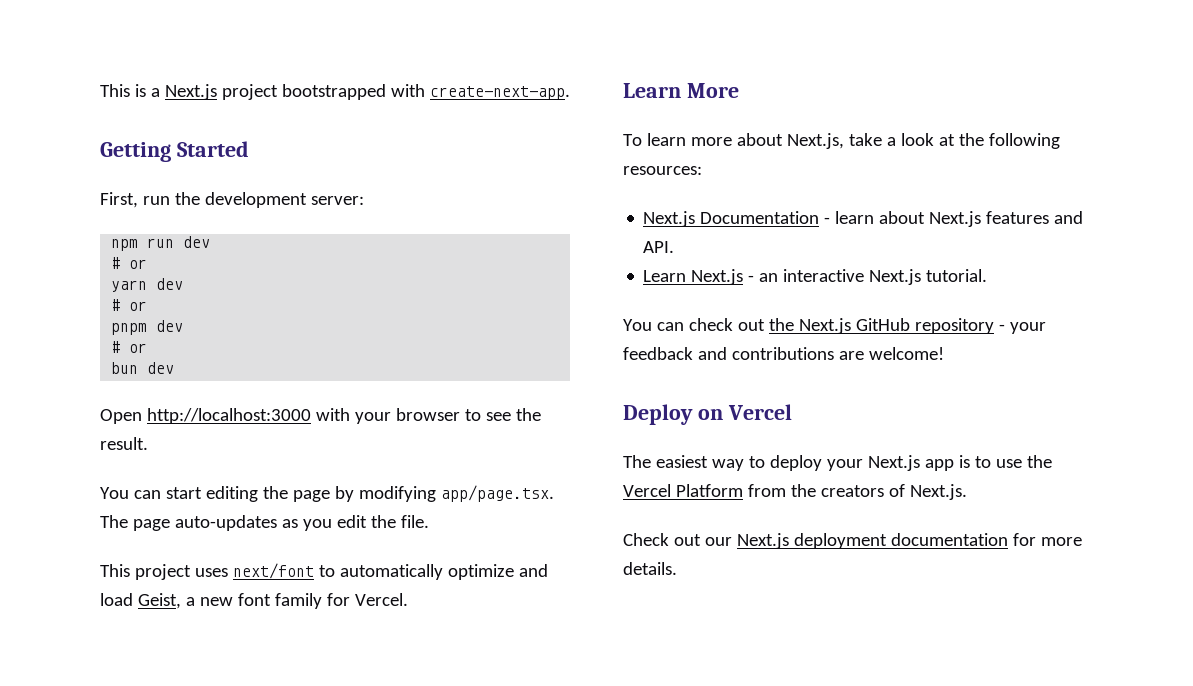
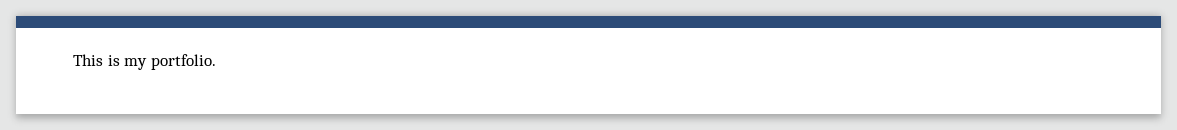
- This is a Next.js project bootstrapped with create-next-app.
- Getting Started
- First, run the development server:
- npm run dev
- # or
- yarn dev
- # or
- pnpm dev
- # or
- bun dev
- Open http://localhost:3000 with your browser to see the result.
- You can start editing the page by modifying app/page.tsx. The page auto-updates as you edit the file.
- This project uses next/font to automatically optimize and load Geist, a new font family for Vercel.
- Learn More
- To learn more about Next.js, take a look at the following resources:
- Next.js Documentation - learn about Next.js features and API.
- Learn Next.js - an interactive Next.js tutorial.
- You can check out the Next.js GitHub repository - your feedback and contributions are welcome!
- Deploy on Vercel
- The easiest way to deploy your Next.js app is to use the Vercel Platform from the creators of Next.js.
- Check out our Next.js deployment documentation for more details.
+ This is my portfolio.

